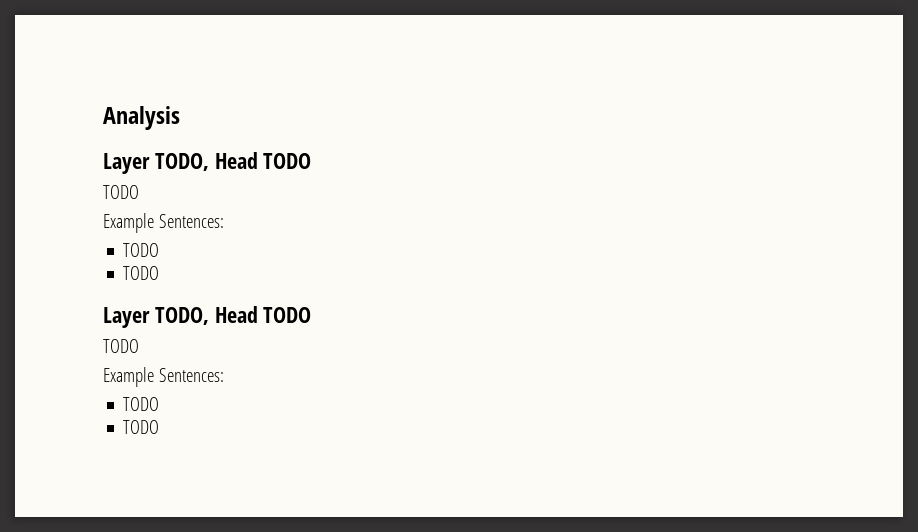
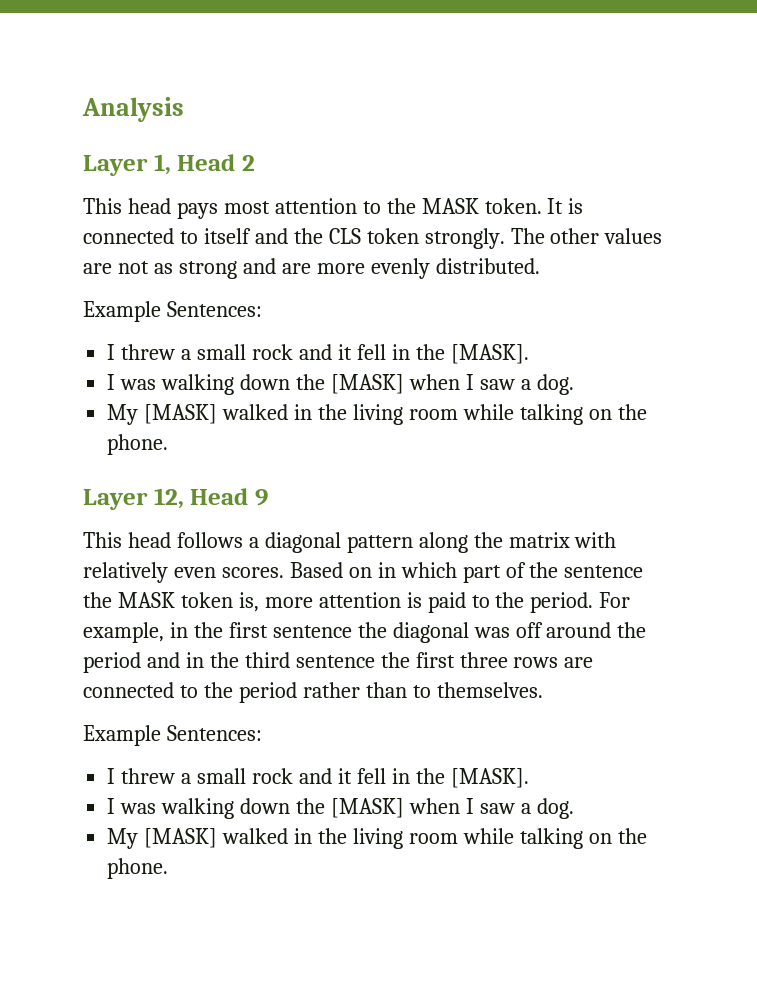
  Analysis
- Layer TODO, Head TODO
- TODO
+ Layer 1, Head 2
+ This head pays most attention to the MASK token. It is connected to itself and the CLS token strongly. The other values are not as strong and are more evenly distributed.
  Example Sentences:
- TODO
- TODO
- Layer TODO, Head TODO
- TODO
+ I threw a small rock and it fell in the [MASK].
+ I was walking down the [MASK] when I saw a dog.
+ My [MASK] walked in the living room while talking on the phone.
+ Layer 12, Head 9
+ This head follows a diagonal pattern along the matrix with relatively even scores. Based on in which part of the sentence the MASK token is, more attention is paid to the period. For example, in the first sentence the diagonal was off around the period and in the third sentence the first three rows are connected to the period rather than to themselves.
  Example Sentences:
- TODO
- TODO
+ I threw a small rock and it fell in the [MASK].
+ I was walking down the [MASK] when I saw a dog.
+ My [MASK] walked in the living room while talking on the phone.

